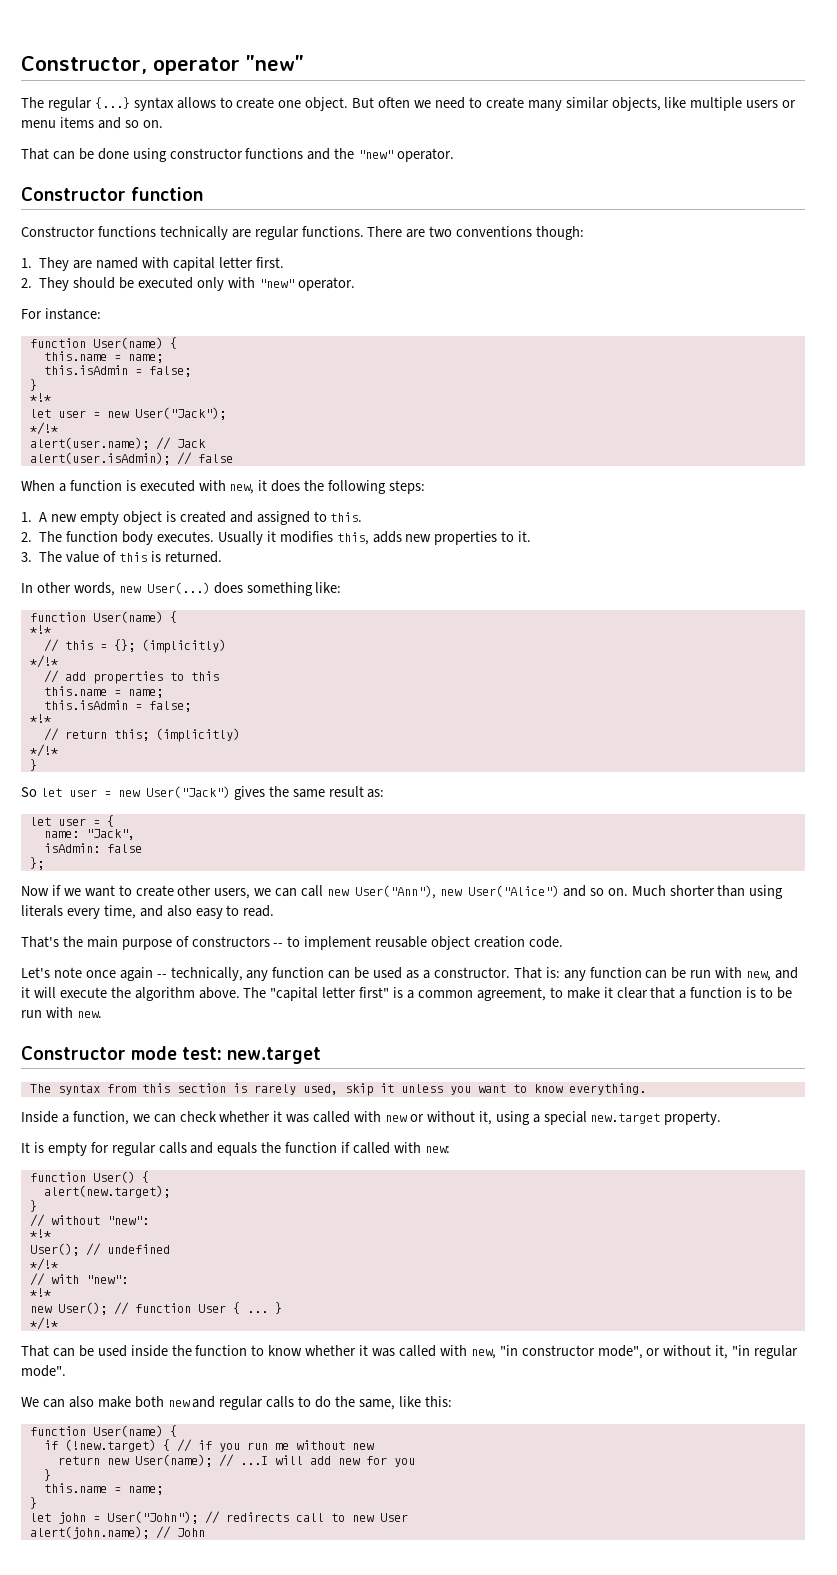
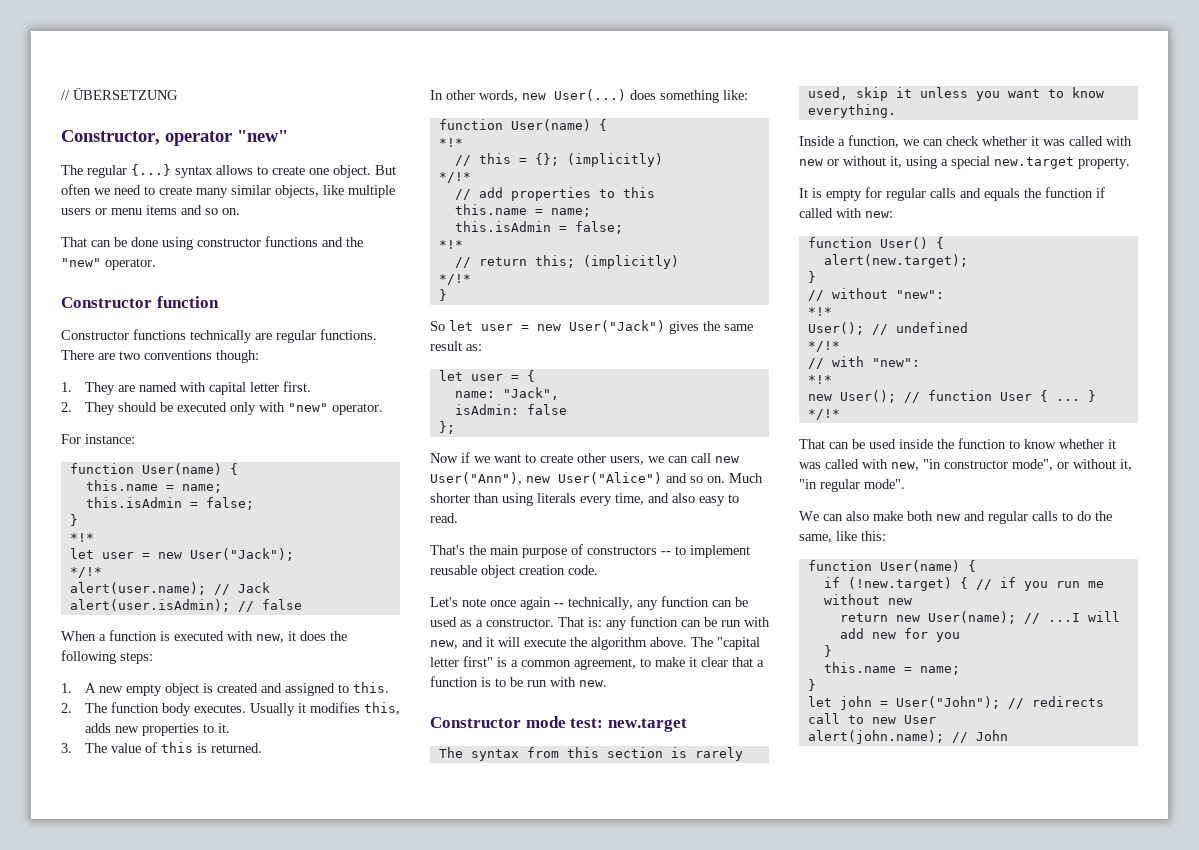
+ // ÜBERSETZUNG

